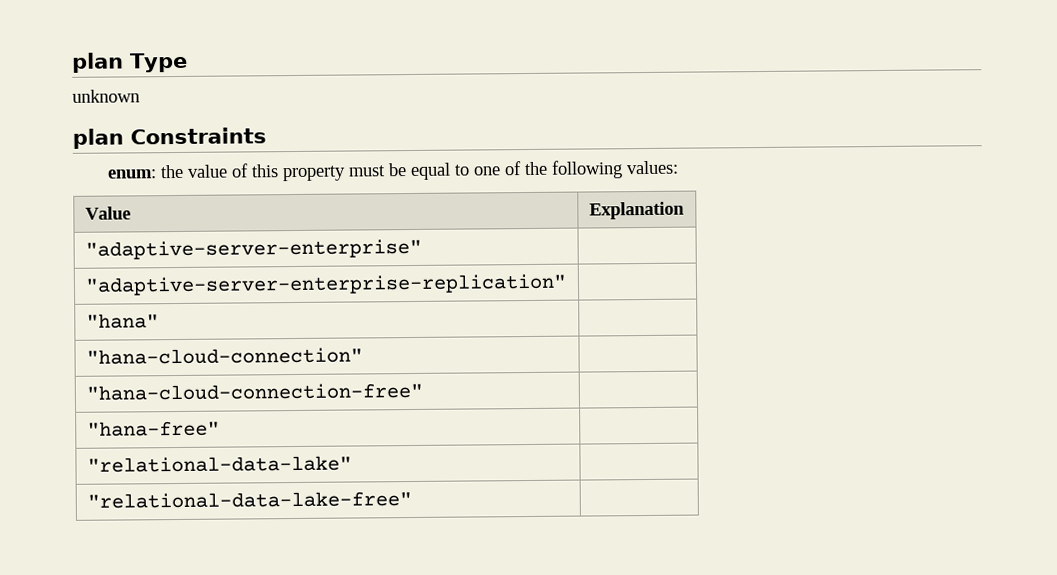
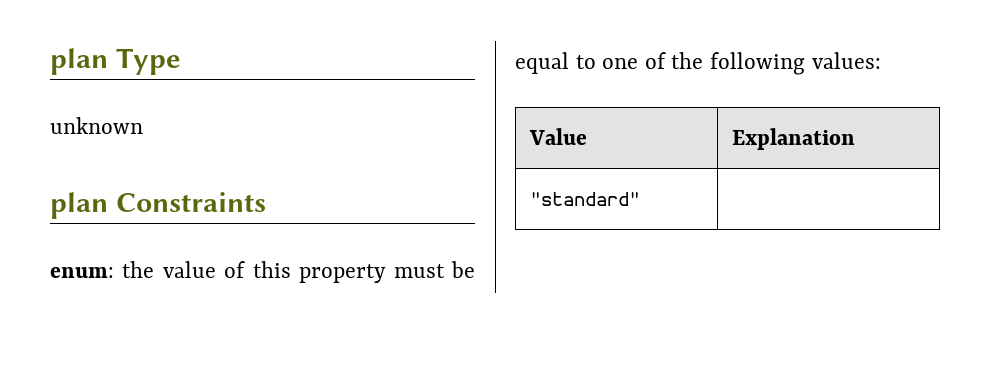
- "adaptive-server-enterprise" |
- "adaptive-server-enterprise-replication" |
- "hana" |
- "hana-cloud-connection" |
- "hana-cloud-connection-free" |
- "hana-free" |
- "relational-data-lake" |
- "relational-data-lake-free" |
+ "standard" |

